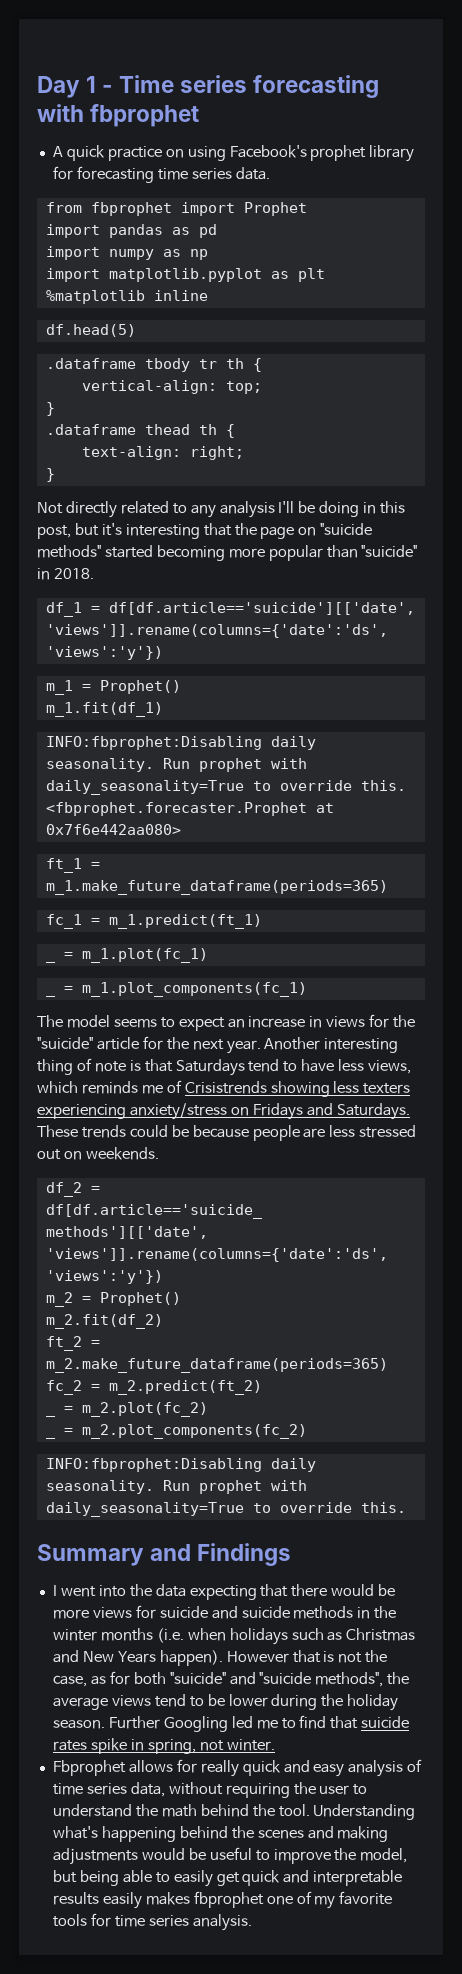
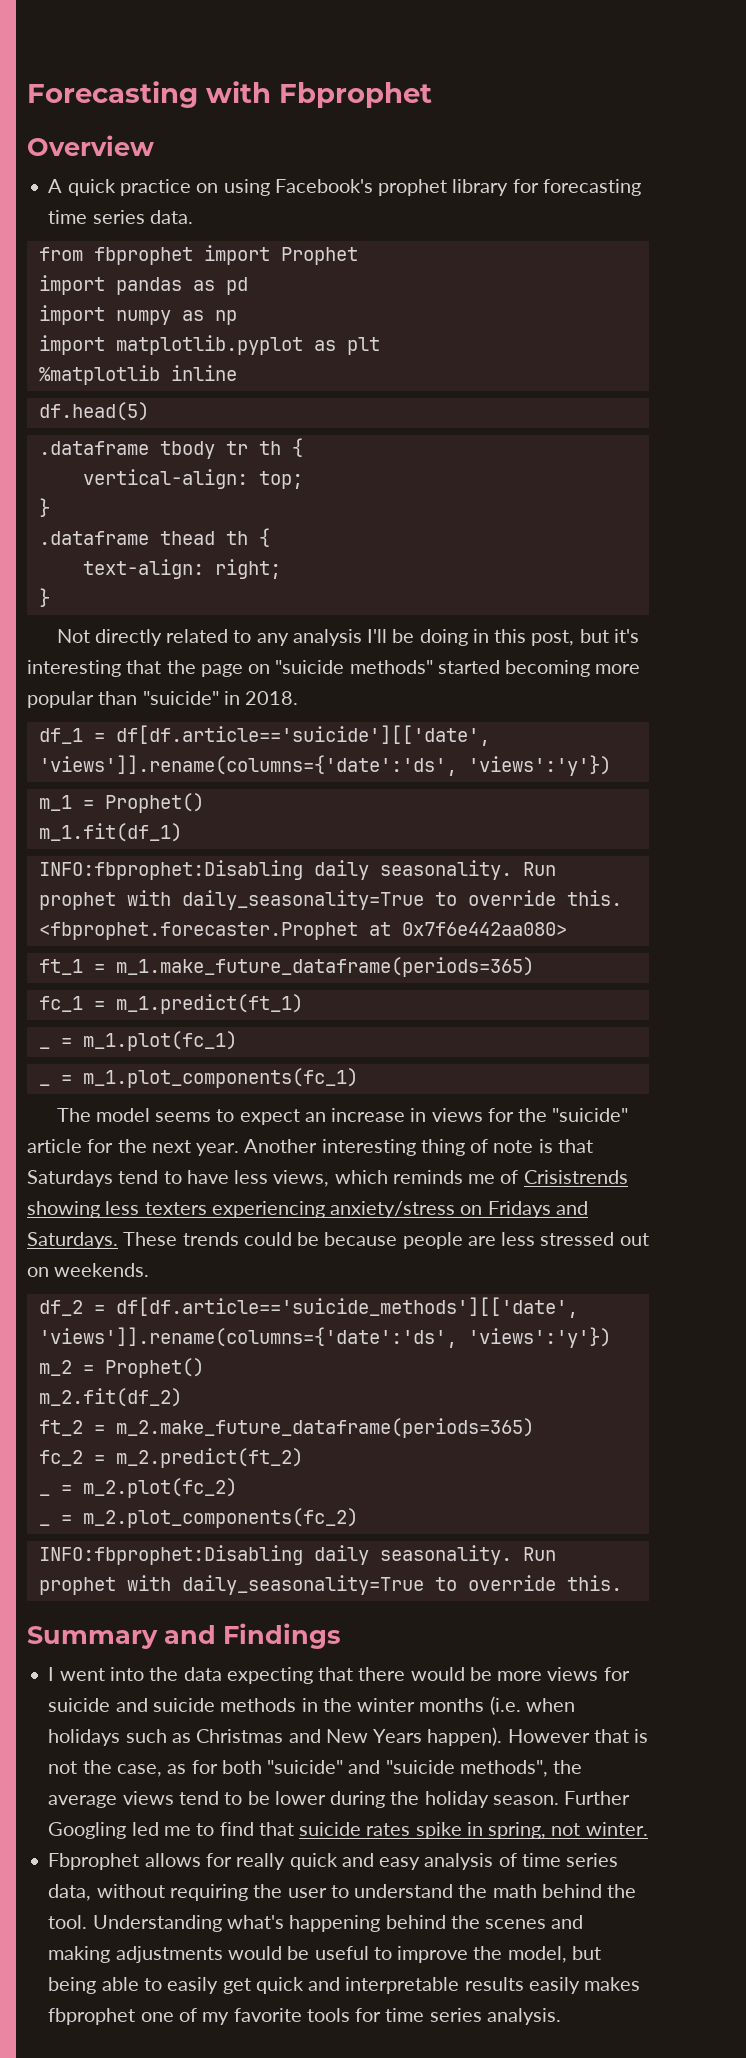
- Day 1 - Time series forecasting with fbprophet
+ Forecasting with Fbprophet
+ Overview

